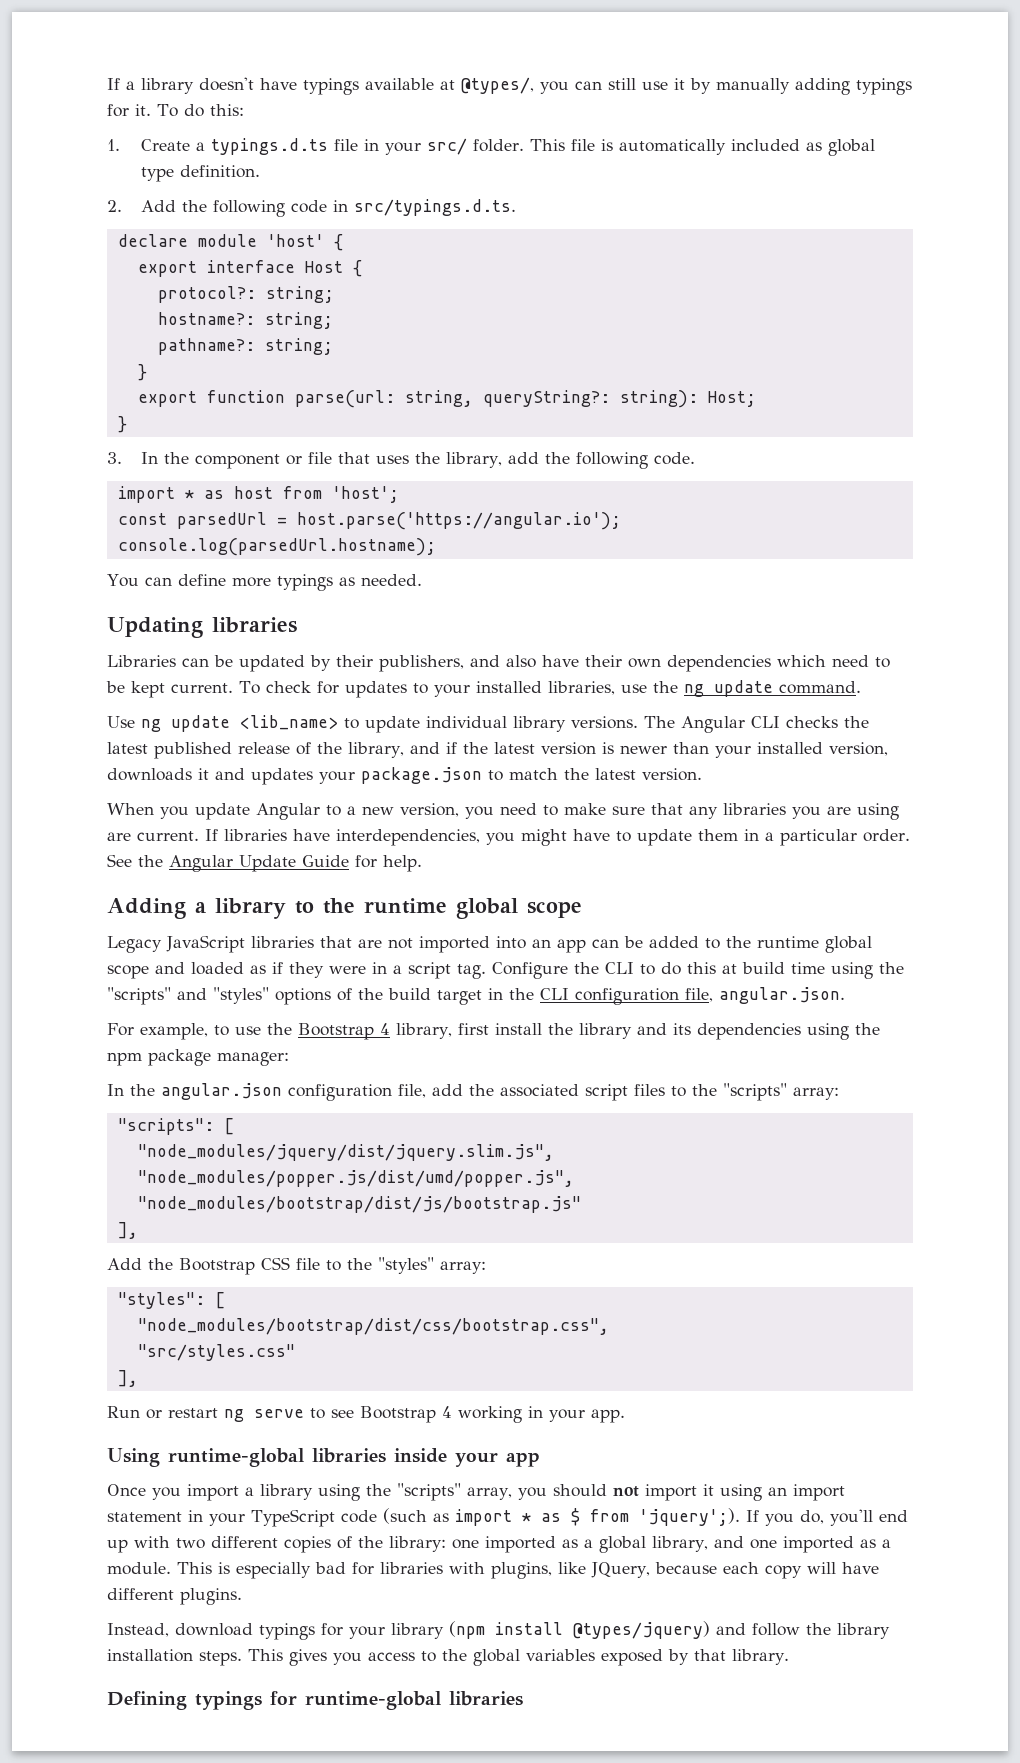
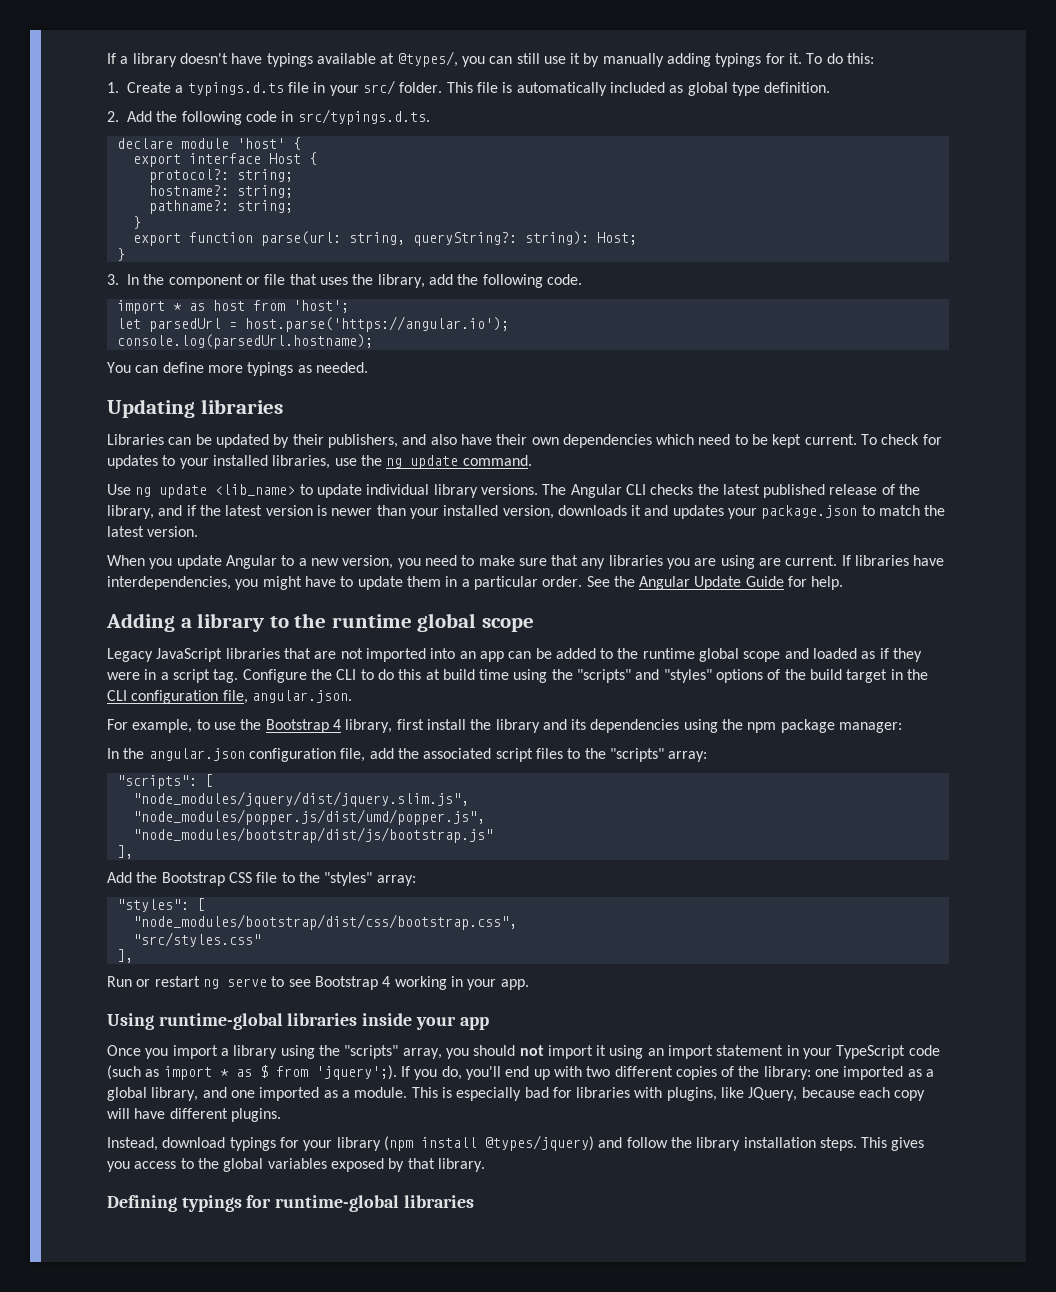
- const parsedUrl = host.parse('https://angular.io');
+ let parsedUrl = host.parse('https://angular.io');

